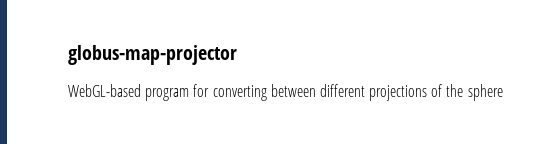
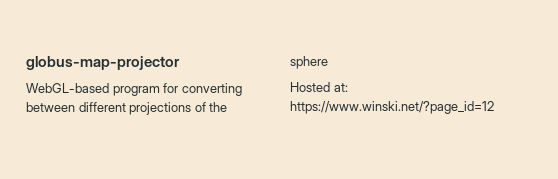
+ Hosted at: https://www.winski.net/?page_id=12

